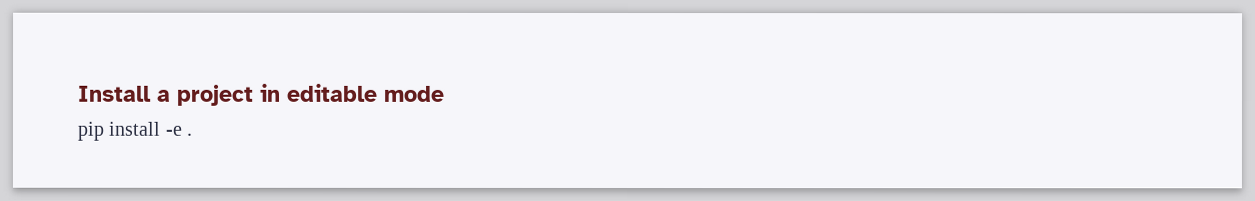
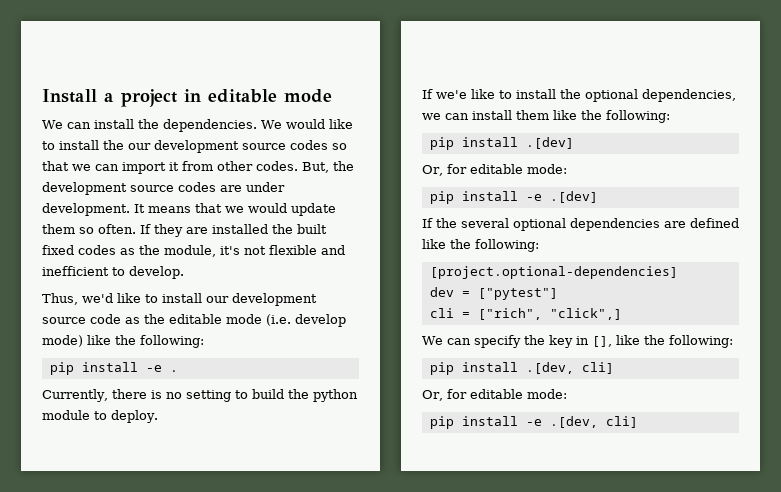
+ We can install the dependencies. We would like to install the our development source codes so that we can import it from other codes. But, the development source codes are under development. It means that we would update them so often. If they are installed the built fixed codes as the module, it's not flexible and inefficient to develop.
+ Thus, we'd like to install our development source code as the editable mode (i.e. develop mode) like the following:
  pip install -e .
+ Currently, there is no setting to build the python module to deploy.
+ If we'e like to install the optional dependencies, we can install them like the following:
+ pip install .[dev]
+ Or, for editable mode:
+ pip install -e .[dev]
+ If the several optional dependencies are defined like the following:
+ [project.optional-dependencies]
+ dev = ["pytest"]
+ cli = ["rich", "click",]
+ We can specify the key in [], like the following:
+ pip install .[dev, cli]
+ Or, for editable mode:
+ pip install -e .[dev, cli]

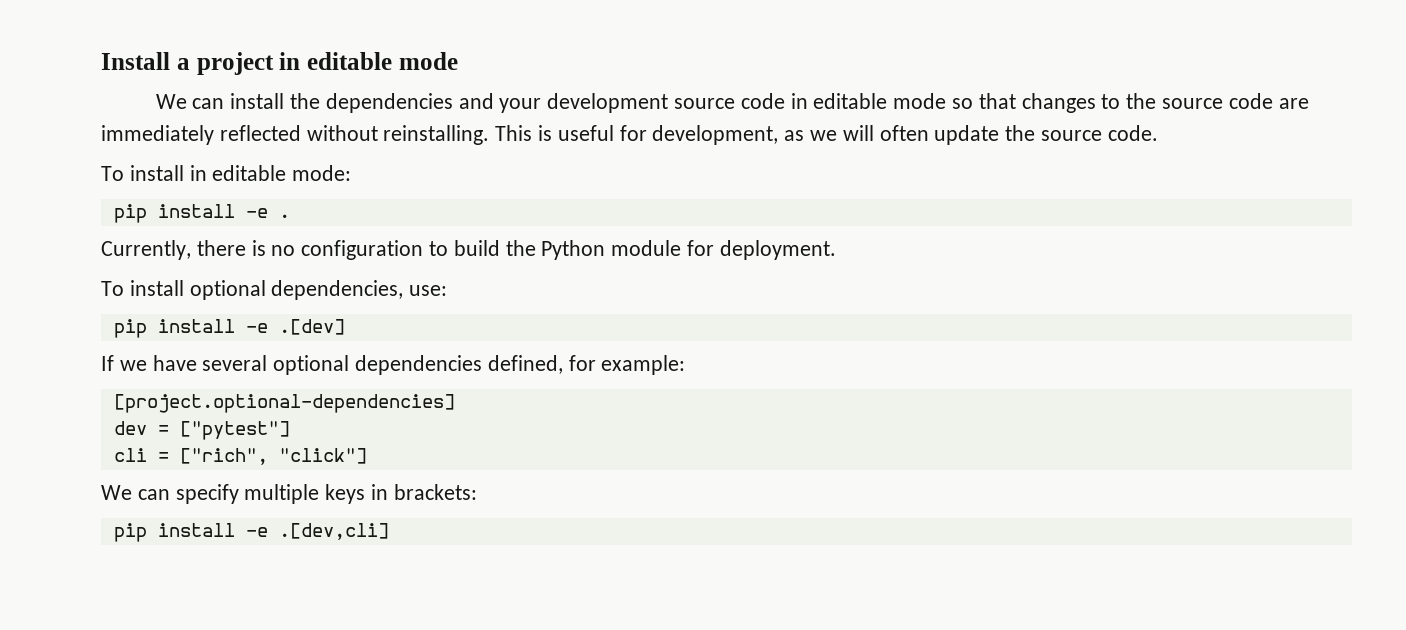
- We can install the dependencies. We would like to install the our development source codes so that we can import it from other codes. But, the development source codes are under development. It means that we would update them so often. If they are installed the built fixed codes as the module, it's not flexible and inefficient to develop.
- Thus, we'd like to install our development source code as the editable mode (i.e. develop mode) like the following:
+ We can install the dependencies and your development source code in editable mode so that changes to the source code are immediately reflected without reinstalling. This is useful for development, as we will often update the source code.
+ To install in editable mode:
- Currently, there is no setting to build the python module to deploy.
- If we'e like to install the optional dependencies, we can install them like the following:
- pip install .[dev]
- Or, for editable mode:
+ Currently, there is no configuration to build the Python module for deployment.
+ To install optional dependencies, use:
- If the several optional dependencies are defined like the following:
+ If we have several optional dependencies defined, for example:
- cli = ["rich", "click",]
+ cli = ["rich", "click"]
- We can specify the key in [], like the following:
- pip install .[dev, cli]
- Or, for editable mode:
- pip install -e .[dev, cli]
+ We can specify multiple keys in brackets:
+ pip install -e .[dev,cli]

